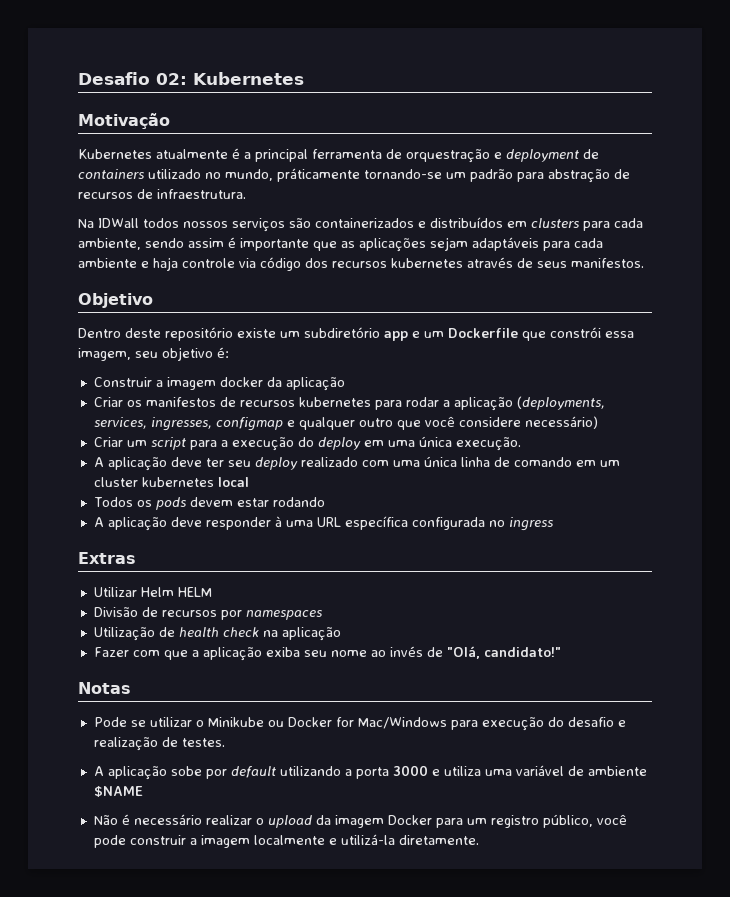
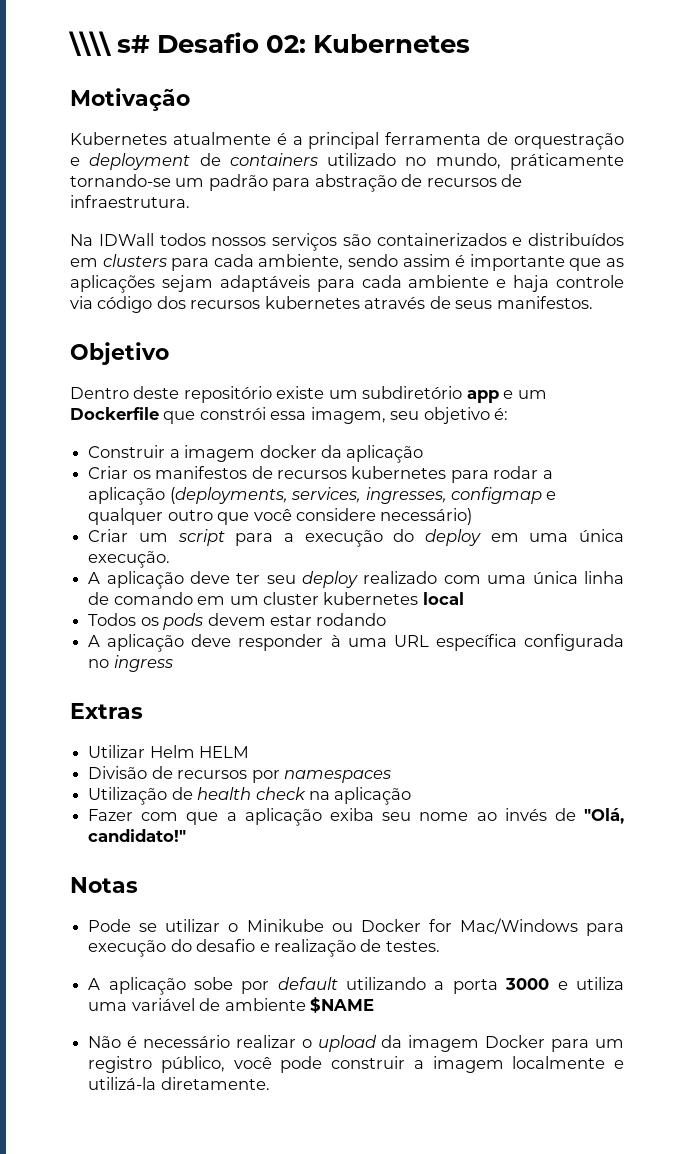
- Desafio 02: Kubernetes
+ \\\\ s# Desafio 02: Kubernetes

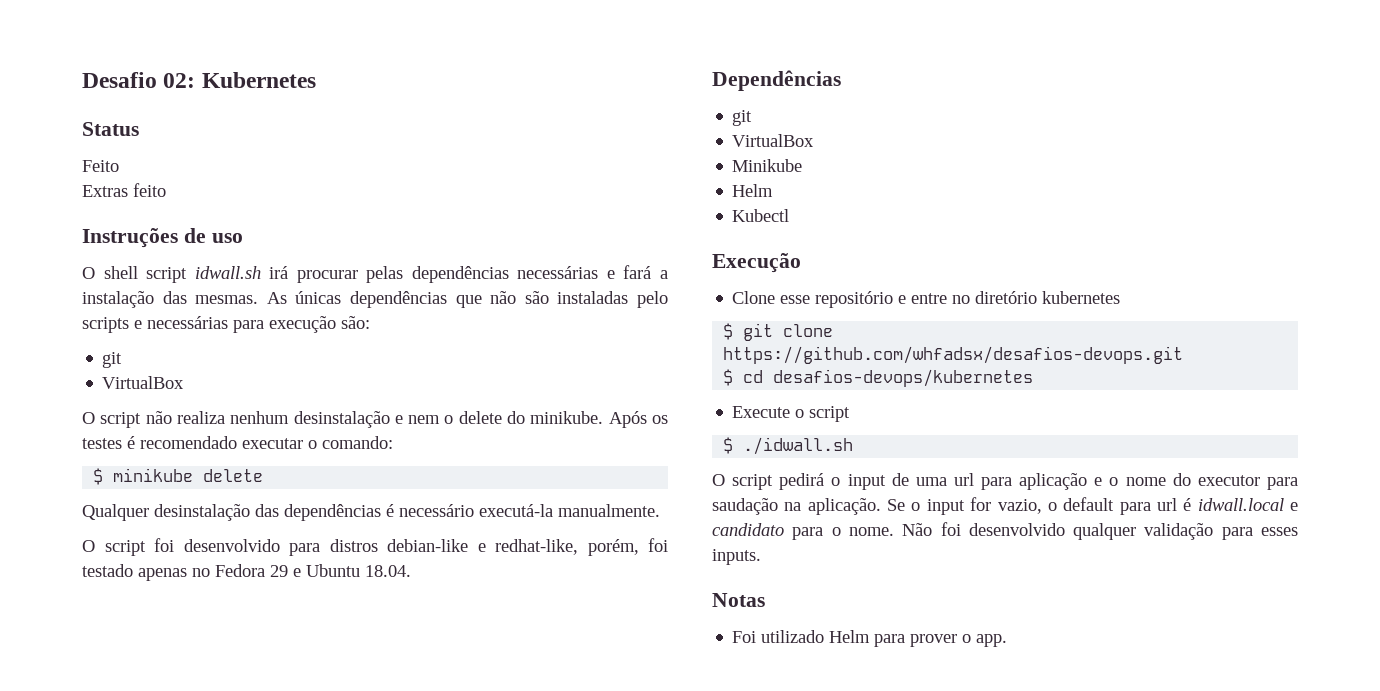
- \\\\ s# Desafio 02: Kubernetes
+ Desafio 02: Kubernetes
- Motivação
- Kubernetes atualmente é a principal ferramenta de orquestração e deployment de containers utilizado no mundo, práticamente tornando-se um padrão para abstração de recursos de infraestrutura.
- Na IDWall todos nossos serviços são containerizados e distribuídos em clusters para cada ambiente, sendo assim é importante que as aplicações sejam adaptáveis para cada ambiente e haja controle via código dos recursos kubernetes através de seus manifestos.
- Objetivo
- Dentro deste repositório existe um subdiretório app e um Dockerfile que constrói essa imagem, seu objetivo é:
- Construir a imagem docker da aplicação
- Criar os manifestos de recursos kubernetes para rodar a aplicação (deployments, services, ingresses, configmap e qualquer outro que você considere necessário)
- Criar um script para a execução do deploy em uma única execução.
- A aplicação deve ter seu deploy realizado com uma única linha de comando em um cluster kubernetes local
- Todos os pods devem estar rodando
- A aplicação deve responder à uma URL específica configurada no ingress
- Extras
- Utilizar Helm HELM
- Divisão de recursos por namespaces
- Utilização de health check na aplicação
- Fazer com que a aplicação exiba seu nome ao invés de "Olá, candidato!"
+ Status
+ Feito
+ Extras feito
+ Instruções de uso
+ O shell script idwall.sh irá procurar pelas dependências necessárias e fará a instalação das mesmas. As únicas dependências que não são instaladas pelo scripts e necessárias para execução são:
+ git
+ VirtualBox
+ O script não realiza nenhum desinstalação e nem o delete do minikube. Após os testes é recomendado executar o comando:
+ $ minikube delete
+ Qualquer desinstalação das dependências é necessário executá-la manualmente.
+ O script foi desenvolvido para distros debian-like e redhat-like, porém, foi testado apenas no Fedora 29 e Ubuntu 18.04.
+ Dependências
+ git
+ VirtualBox
+ Minikube
+ Helm
+ Kubectl
+ Execução
+ Clone esse repositório e entre no diretório kubernetes
+ $ git clone https://github.com/whfadsx/desafios-devops.git
+ $ cd desafios-devops/kubernetes
+ Execute o script
+ $ ./idwall.sh
+ O script pedirá o input de uma url para aplicação e o nome do executor para saudação na aplicação. Se o input for vazio, o default para url é idwall.local e candidato para o nome. Não foi desenvolvido qualquer validação para esses inputs.
  Notas
- Pode se utilizar o Minikube ou Docker for Mac/Windows para execução do desafio e realização de testes.
- A aplicação sobe por default utilizando a porta 3000 e utiliza uma variável de ambiente $NAME
- Não é necessário realizar o upload da imagem Docker para um registro público, você pode construir a imagem localmente e utilizá-la diretamente.
+ Foi utilizado Helm para prover o app.

